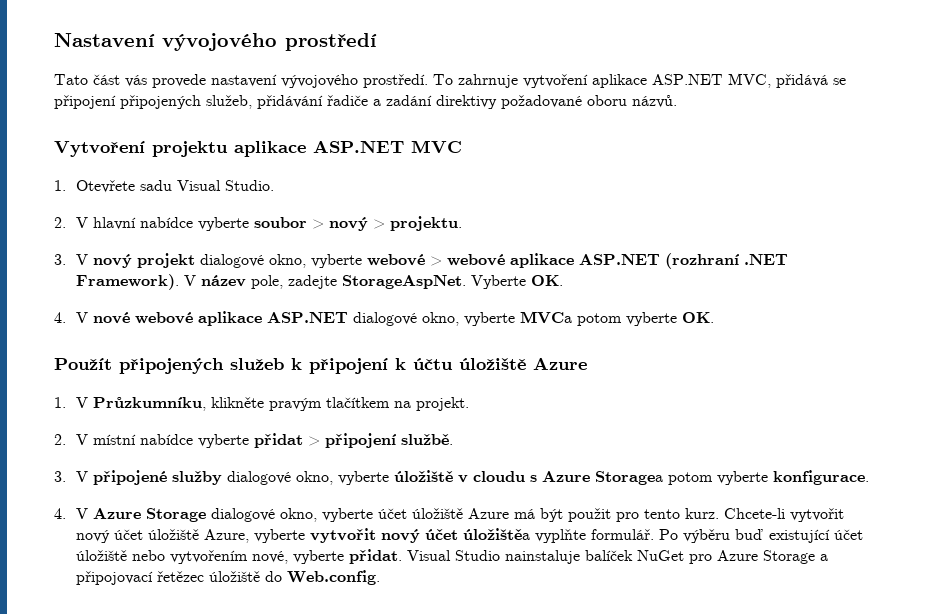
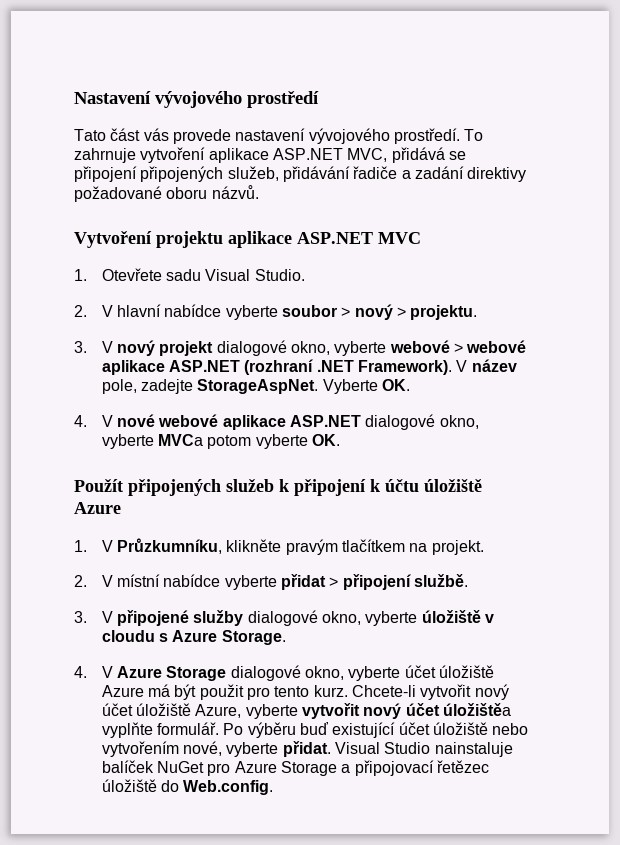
- 3. V připojené služby dialogové okno, vyberte úložiště v cloudu s Azure Storagea potom vyberte konfigurace.
+ 3. V připojené služby dialogové okno, vyberte úložiště v cloudu s Azure Storage.

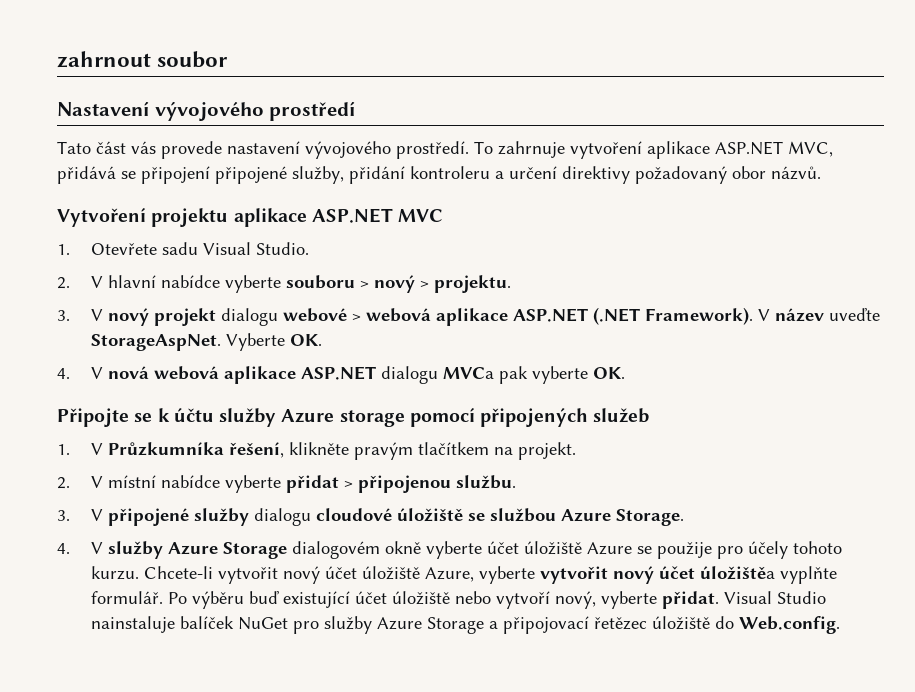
+ zahrnout soubor
- To zahrnuje vytvoření aplikace ASP.NET MVC, přidává se připojení připojených služeb, přidávání řadiče a zadání direktivy požadované oboru názvů.
+ To zahrnuje vytvoření aplikace ASP.NET MVC, přidává se připojení připojené služby, přidání kontroleru a určení direktivy požadovaný obor názvů.
- 2. V hlavní nabídce vyberte soubor > nový > projektu.
+ 2. V hlavní nabídce vyberte souboru > nový > projektu.
- 3. V nový projekt dialogové okno, vyberte webové > webové aplikace ASP.NET (rozhraní .NET Framework).
+ 3. V nový projekt dialogu webové > webová aplikace ASP.NET (.NET Framework).
- V název pole, zadejte StorageAspNet.
+ V název uveďte StorageAspNet.
- 4. V nové webové aplikace ASP.NET dialogové okno, vyberte MVCa potom vyberte OK.
- Použít připojených služeb k připojení k účtu úložiště Azure
+ 4. V nová webová aplikace ASP.NET dialogu MVCa pak vyberte OK.
+ Připojte se k účtu služby Azure storage pomocí připojených služeb
- 1. V Průzkumníku, klikněte pravým tlačítkem na projekt.
+ 1. V Průzkumníka řešení, klikněte pravým tlačítkem na projekt.
- 2. V místní nabídce vyberte přidat > připojení službě.
+ 2. V místní nabídce vyberte přidat > připojenou službu.
- 3. V připojené služby dialogové okno, vyberte úložiště v cloudu s Azure Storage.
+ 3. V připojené služby dialogu cloudové úložiště se službou Azure Storage.
- 4. V Azure Storage dialogové okno, vyberte účet úložiště Azure má být použit pro tento kurz.
+ 4. V služby Azure Storage dialogovém okně vyberte účet úložiště Azure se použije pro účely tohoto kurzu.
- Po výběru buď existující účet úložiště nebo vytvořením nové, vyberte přidat.
+ Po výběru buď existující účet úložiště nebo vytvoří nový, vyberte přidat.
- Visual Studio nainstaluje balíček NuGet pro Azure Storage a připojovací řetězec úložiště do Web.config.
+ Visual Studio nainstaluje balíček NuGet pro služby Azure Storage a připojovací řetězec úložiště do Web.config.

